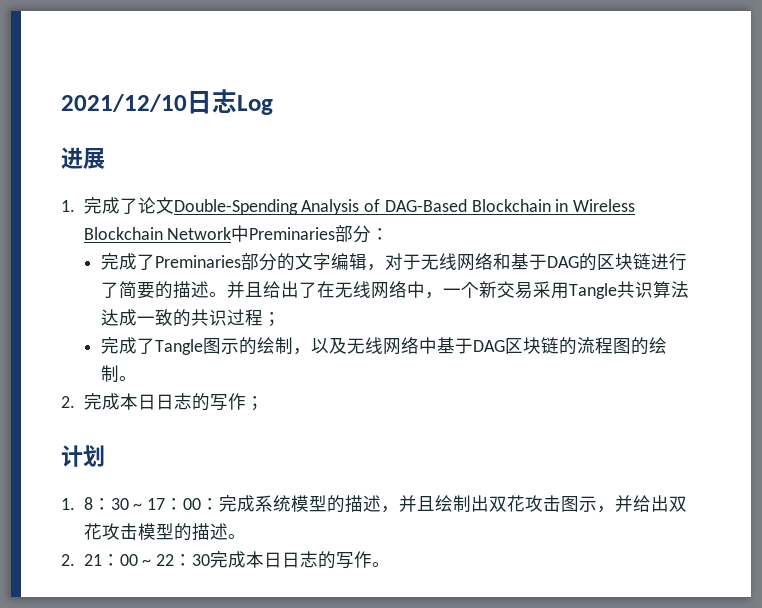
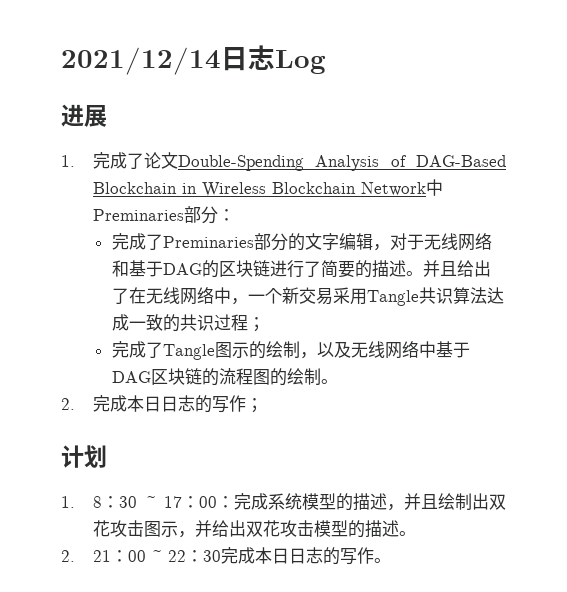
- 2021/12/10日志Log
+ 2021/12/14日志Log

